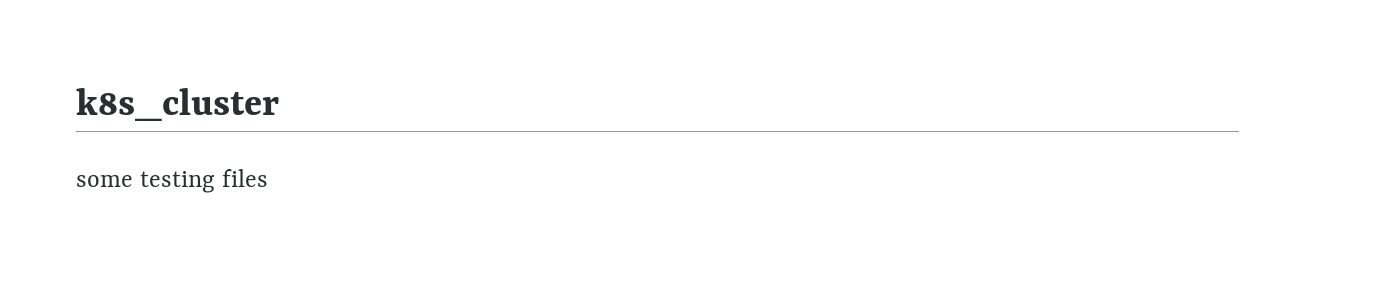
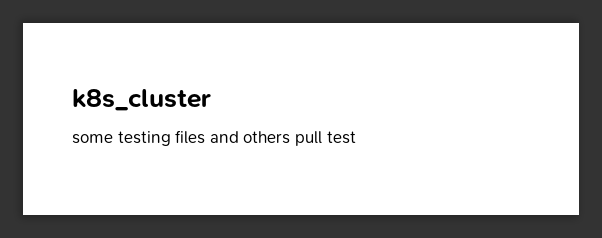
- some testing files
+ some testing files and others pull test

